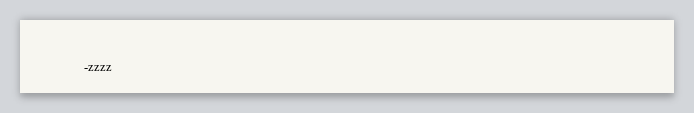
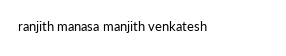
- -zzzz
+ ranjith manasa manjith venkatesh

